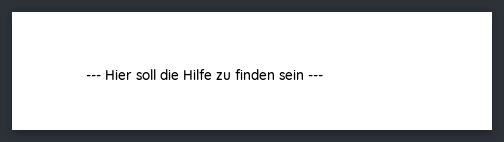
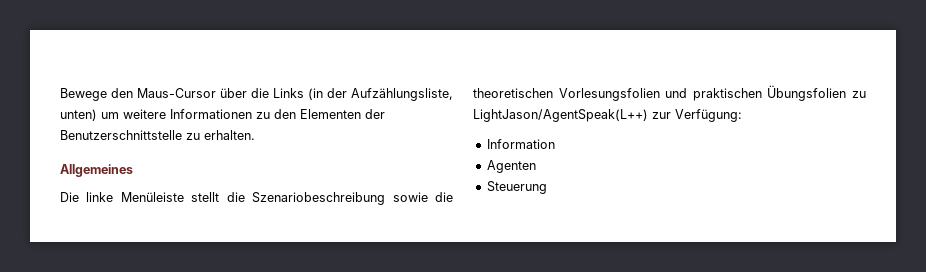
- --- Hier soll die Hilfe zu finden sein ---
+ Bewege den Maus-Cursor über die Links (in der Aufzählungsliste, unten) um weitere Informationen zu den Elementen der Benutzerschnittstelle zu erhalten.
+ Allgemeines
+ Die linke Menüleiste stellt die Szenariobeschreibung sowie die theoretischen Vorlesungsfolien und praktischen Übungsfolien zu LightJason/AgentSpeak(L++) zur Verfügung:
+ Information
+ Agenten
+ Steuerung

